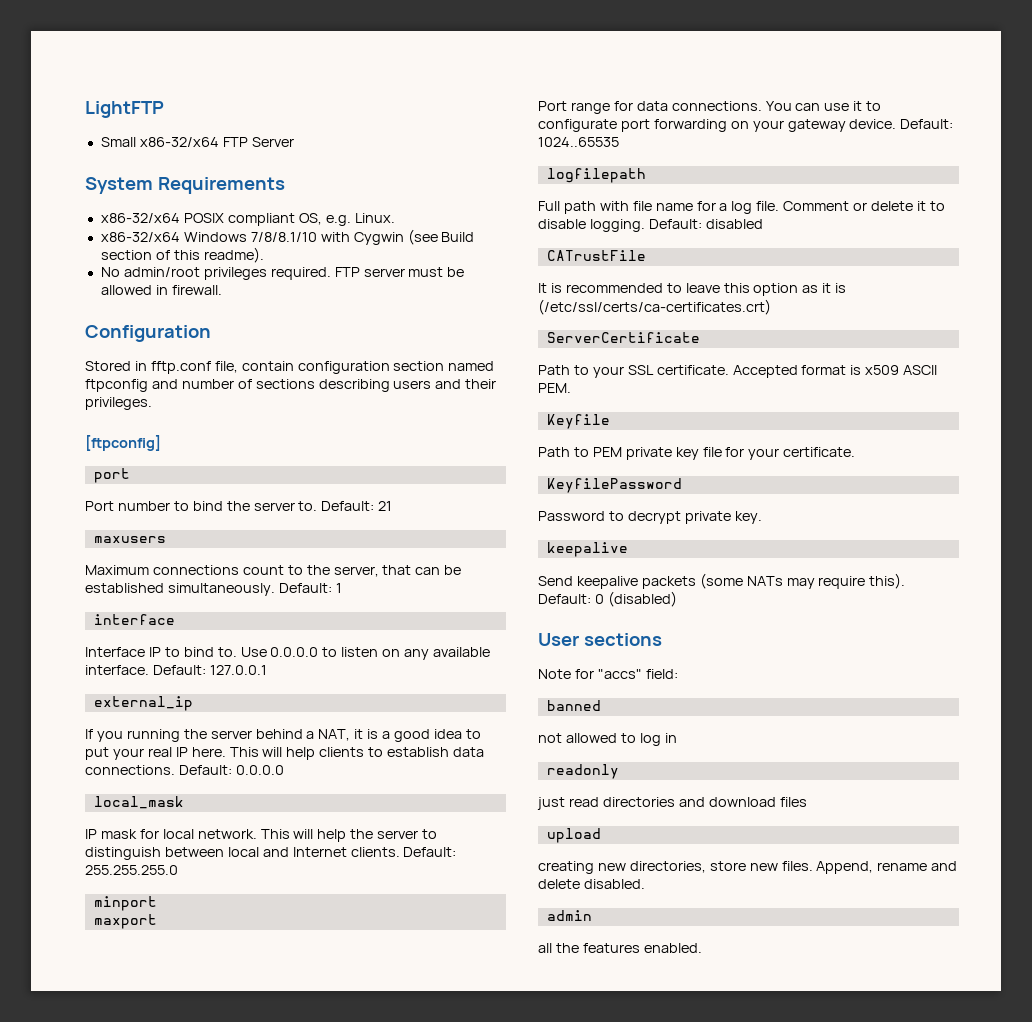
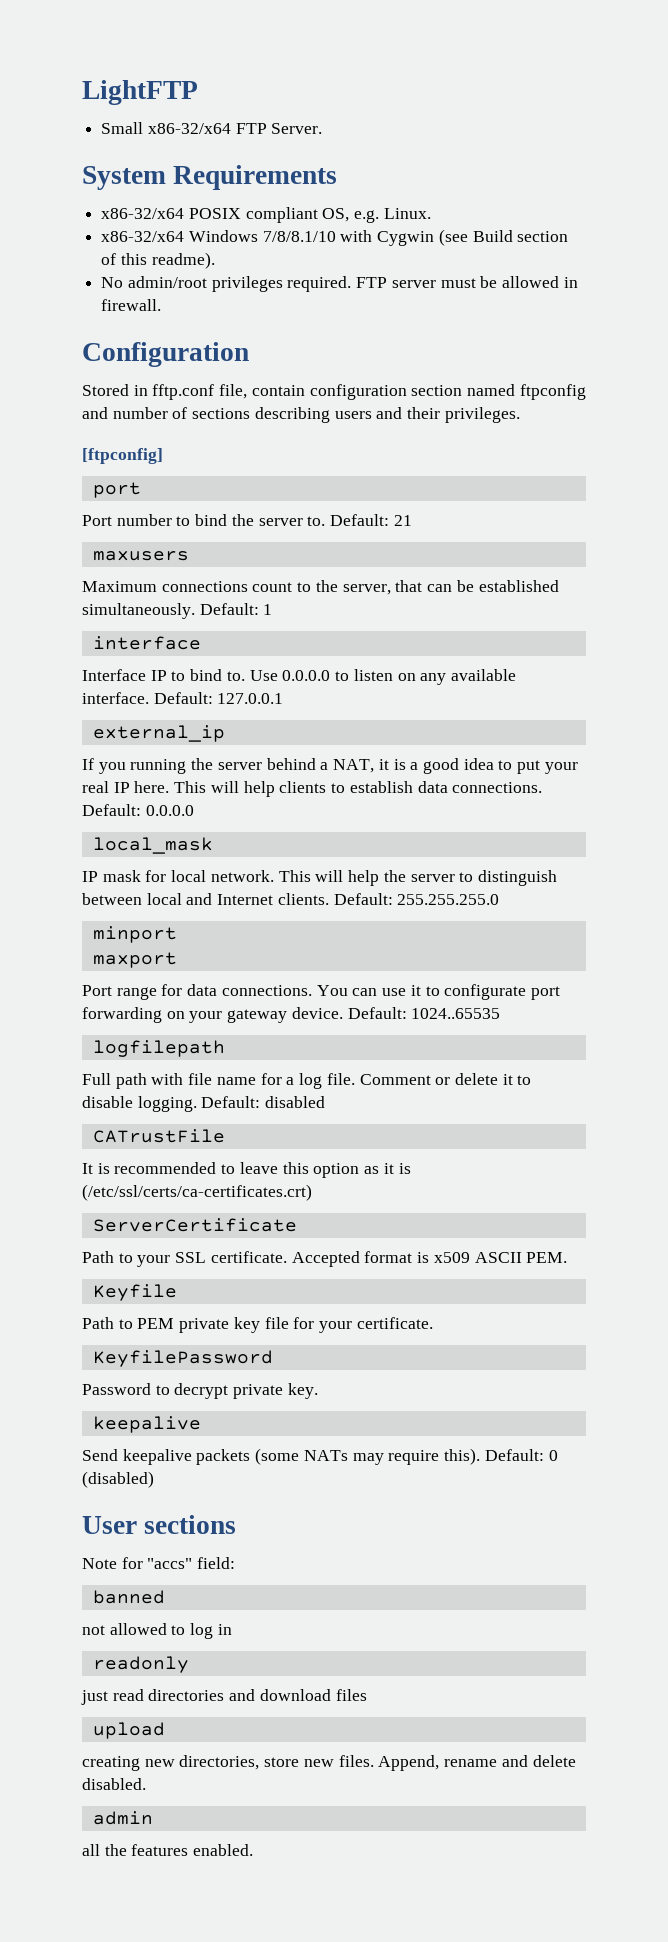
- Small x86-32/x64 FTP Server
+ Small x86-32/x64 FTP Server.

